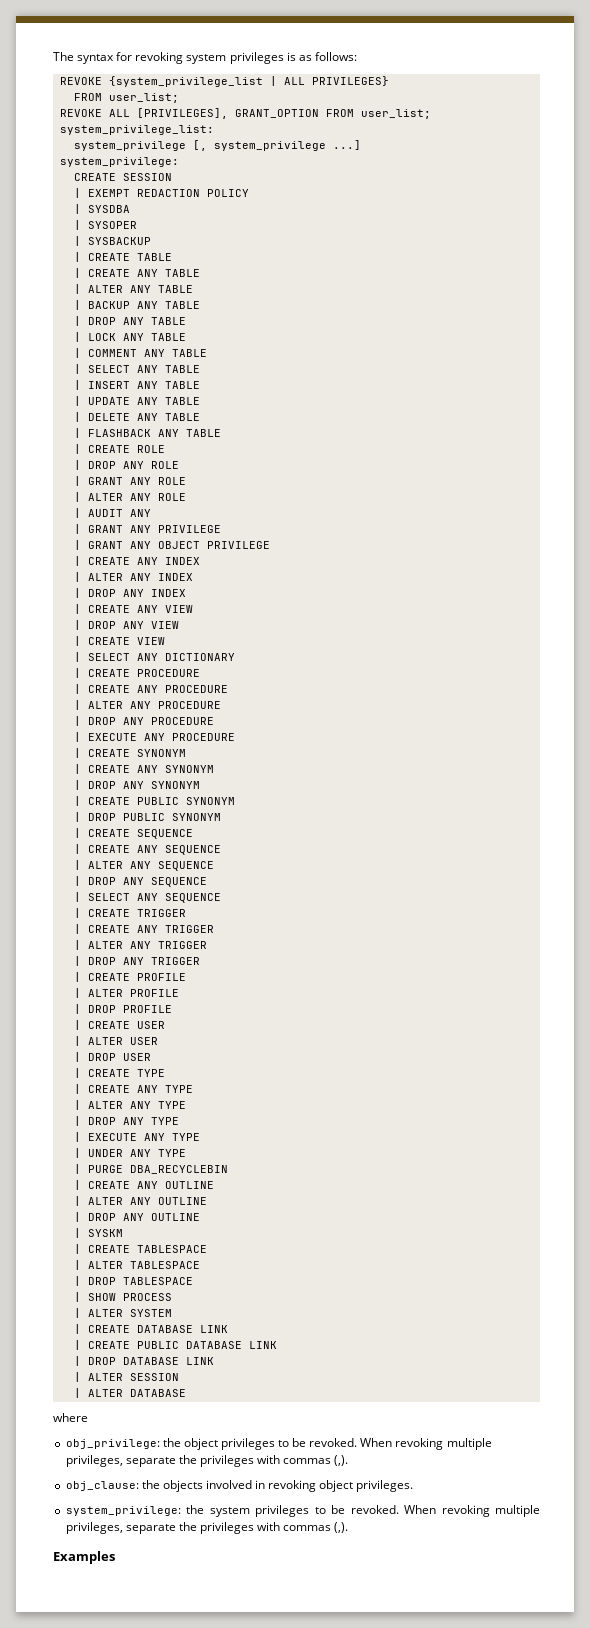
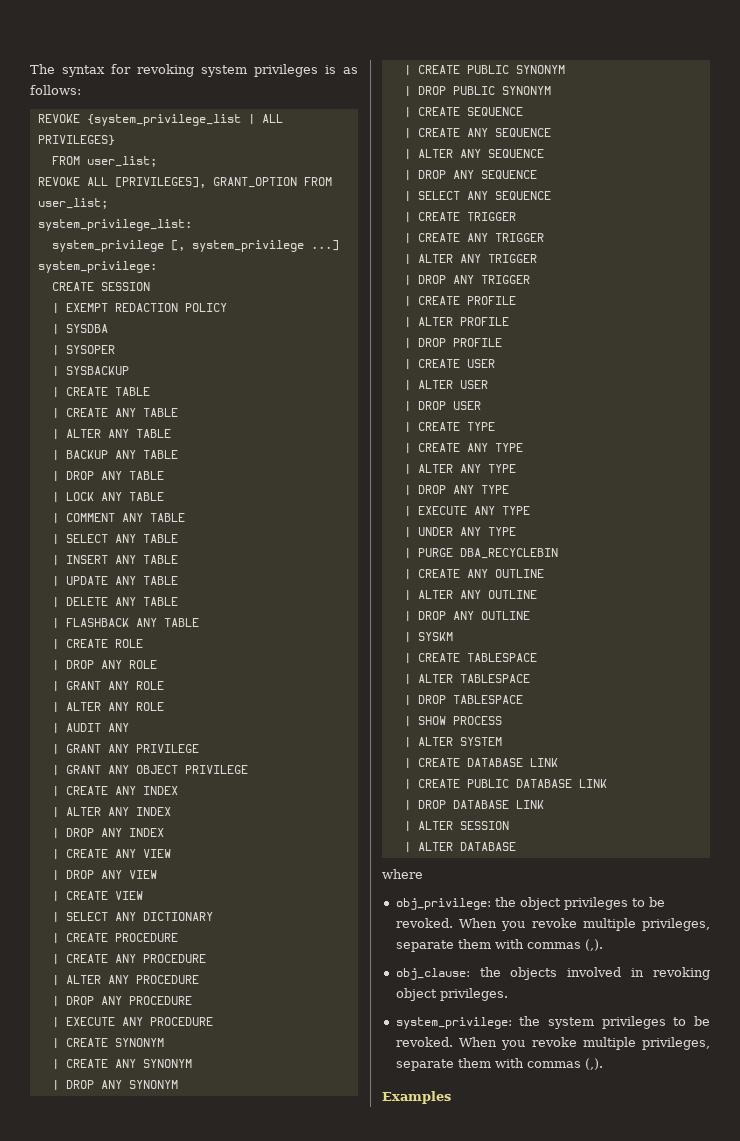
- obj_privilege: the object privileges to be revoked. When revoking multiple privileges, separate the privileges with commas (,).
+ obj_privilege: the object privileges to be revoked. When you revoke multiple privileges, separate them with commas (,).
- system_privilege: the system privileges to be revoked. When revoking multiple privileges, separate the privileges with commas (,).
+ system_privilege: the system privileges to be revoked. When you revoke multiple privileges, separate them with commas (,).

